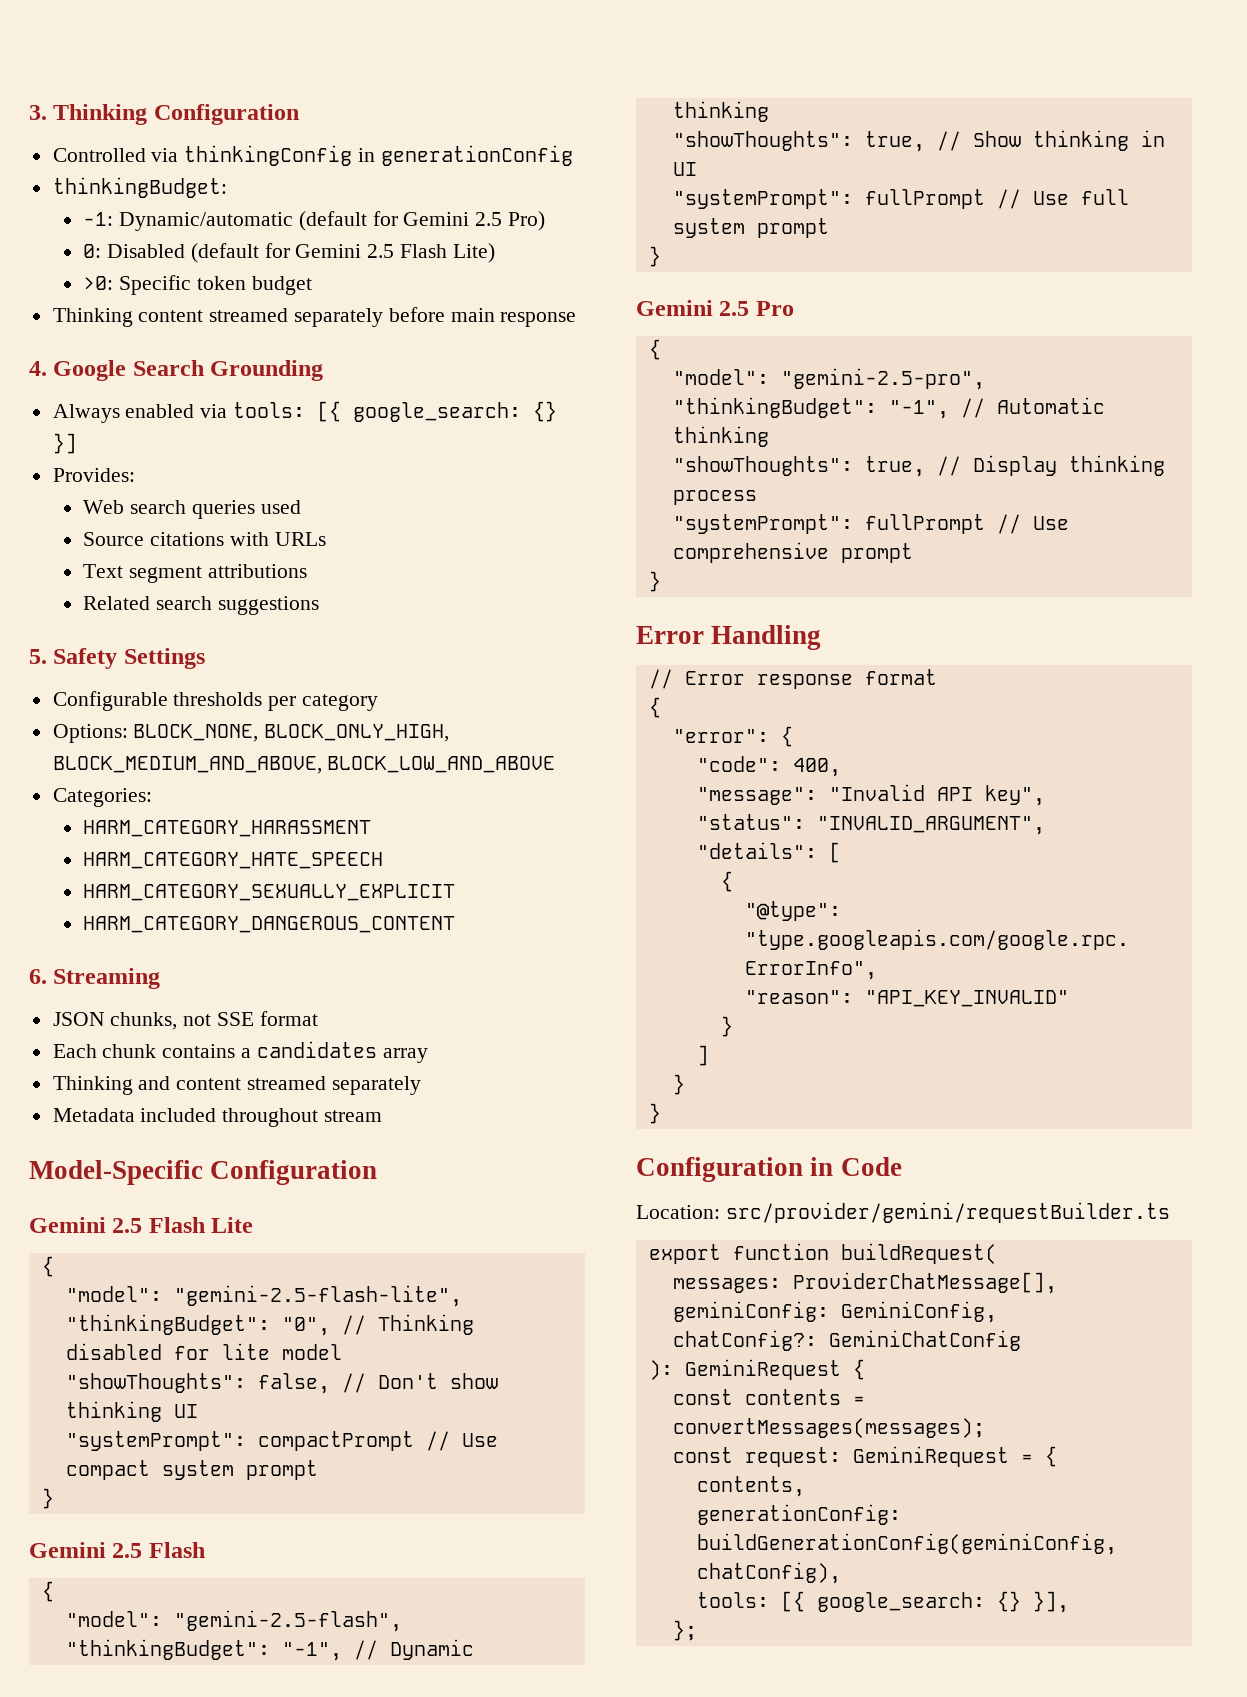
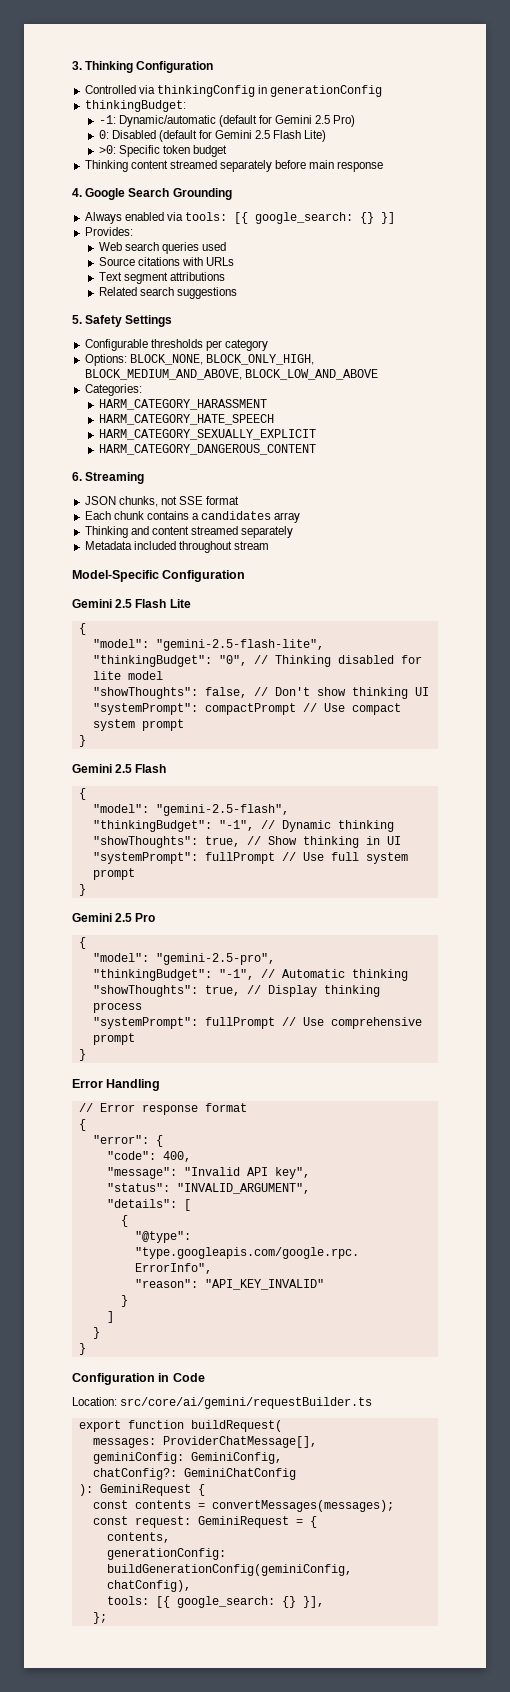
- Location: src/provider/gemini/requestBuilder.ts
+ Location: src/core/ai/gemini/requestBuilder.ts

